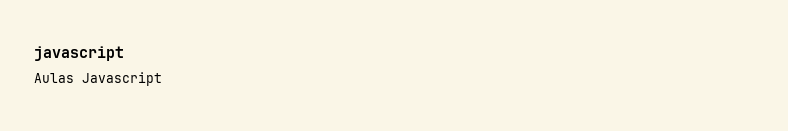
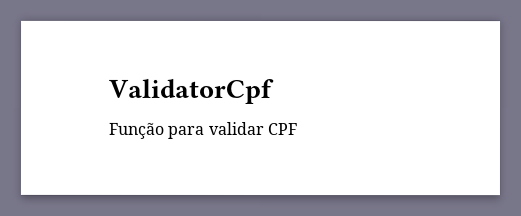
- javascript
- Aulas Javascript
+ ValidatorCpf
+ Função para validar CPF

